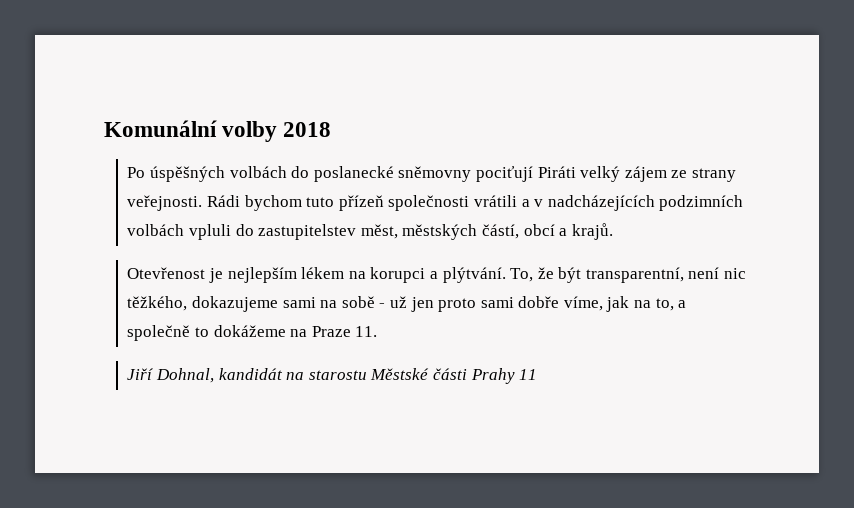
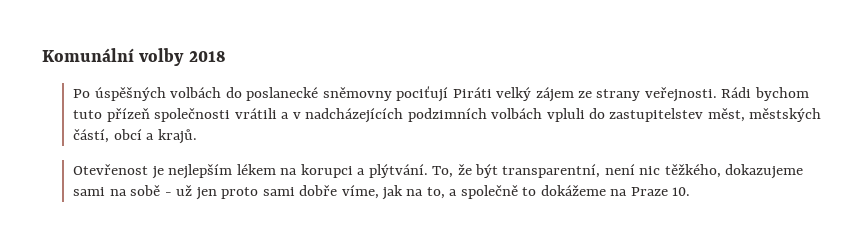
- To, že být transparentní, není nic těžkého, dokazujeme sami na sobě - už jen proto sami dobře víme, jak na to, a společně to dokážeme na Praze 11.
- Jiří Dohnal, kandidát na starostu Městské části Prahy 11
+ To, že být transparentní, není nic těžkého, dokazujeme sami na sobě - už jen proto sami dobře víme, jak na to, a společně to dokážeme na Praze 10.

